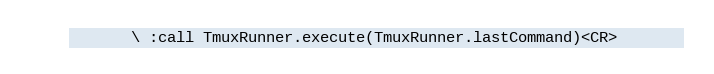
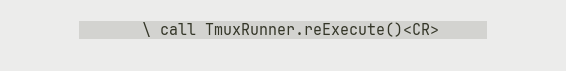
- \ :call TmuxRunner.execute(TmuxRunner.lastCommand)<CR>
+ \ call TmuxRunner.reExecute()<CR>

